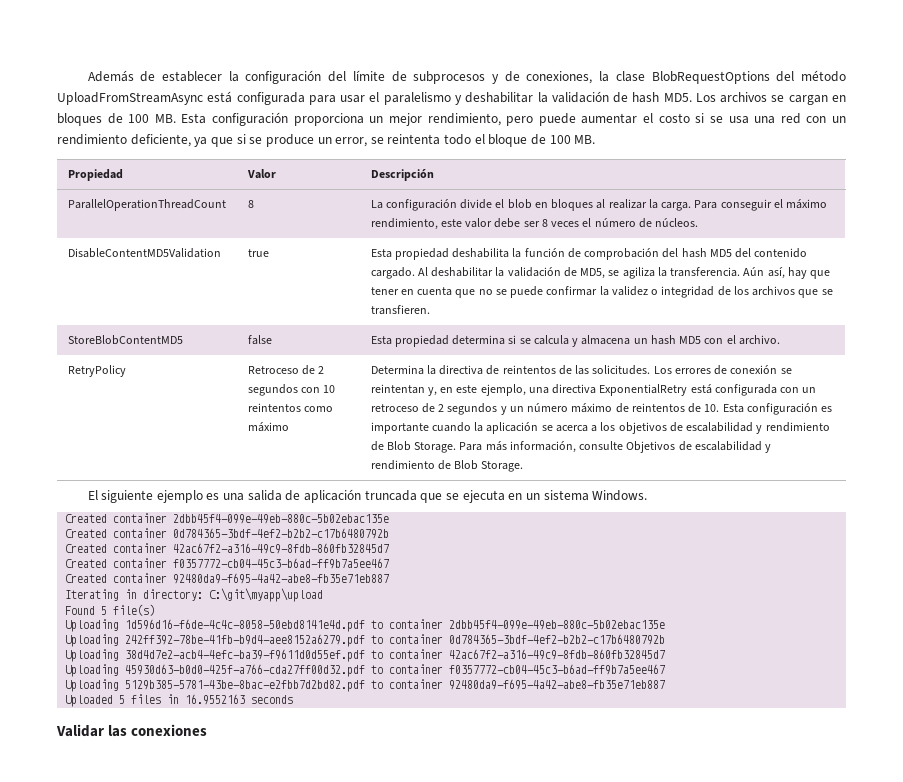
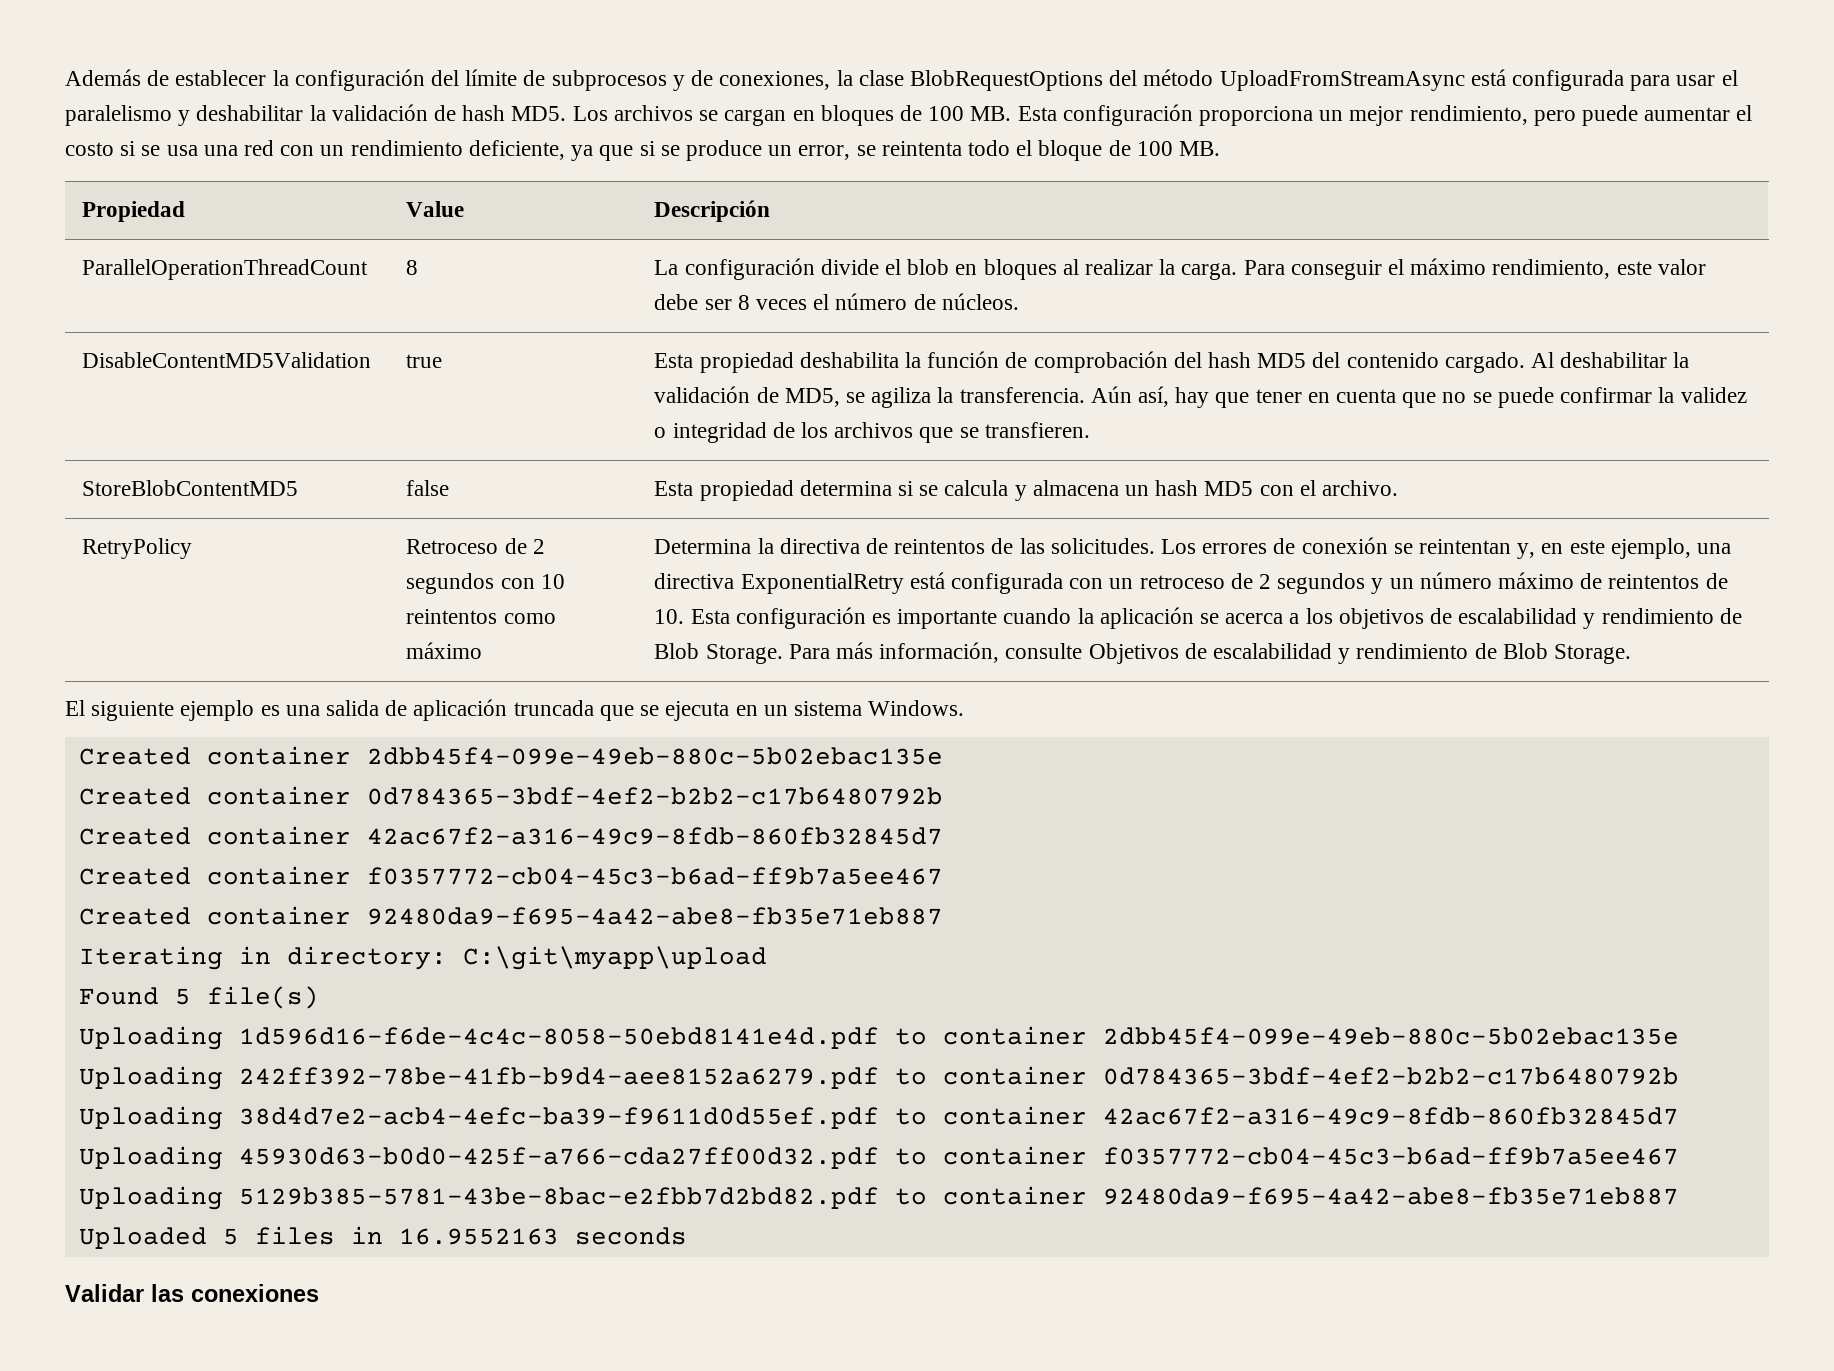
- Propiedad | Valor | Descripción
+ Propiedad | Value | Descripción

